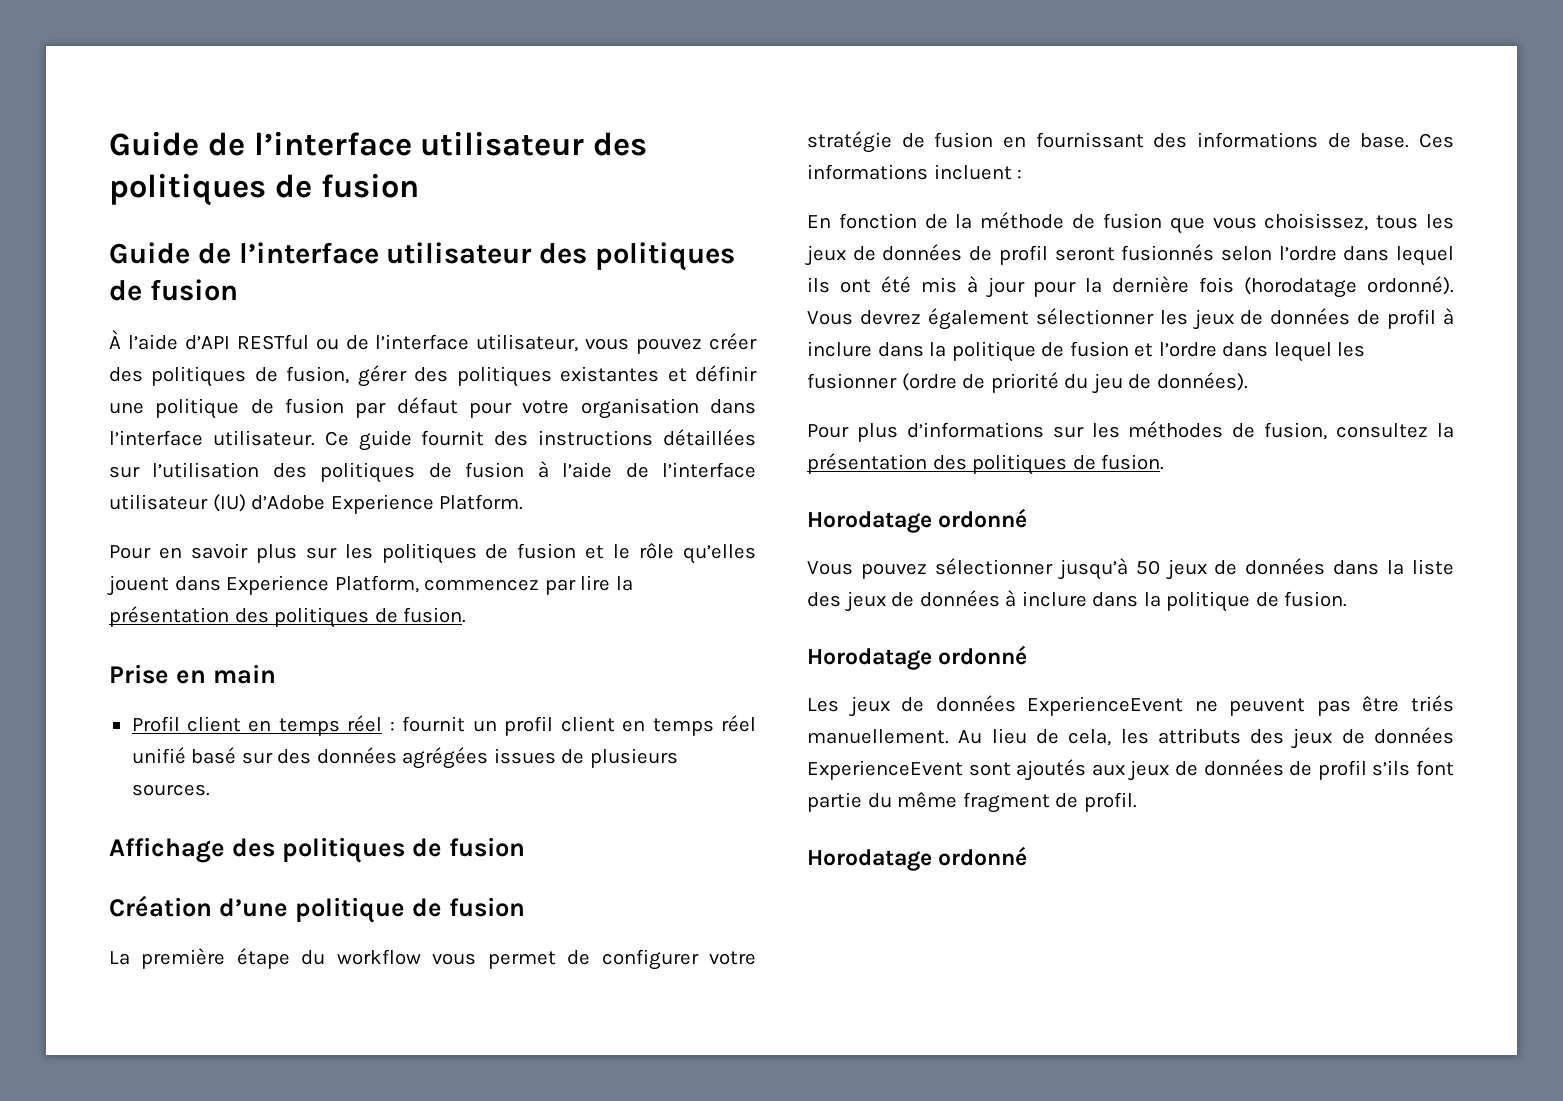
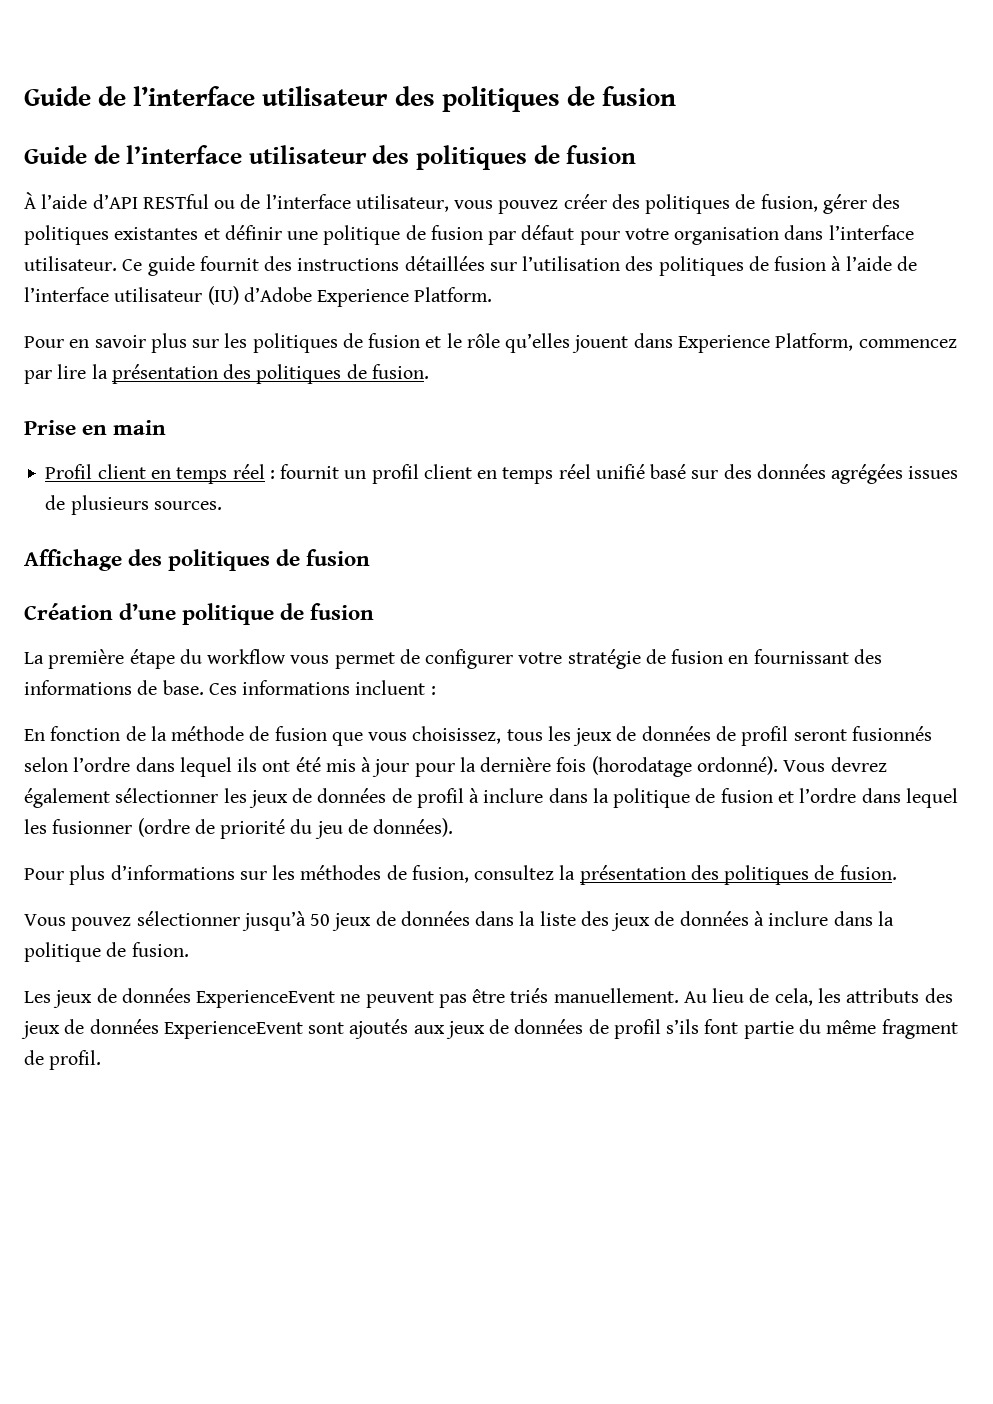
  Pour plus d’informations sur les méthodes de fusion, consultez la présentation des politiques de fusion.
- Horodatage ordonné
  Vous pouvez sélectionner jusqu’à 50 jeux de données dans la liste des jeux de données à inclure dans la politique de fusion.
- Horodatage ordonné
  Au lieu de cela, les attributs des jeux de données ExperienceEvent sont ajoutés aux jeux de données de profil s’ils font partie du même fragment de profil.
- Horodatage ordonné

